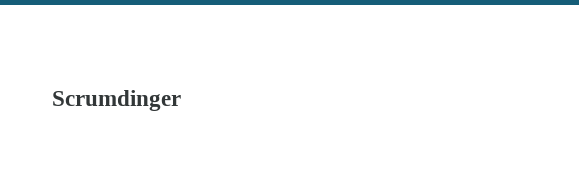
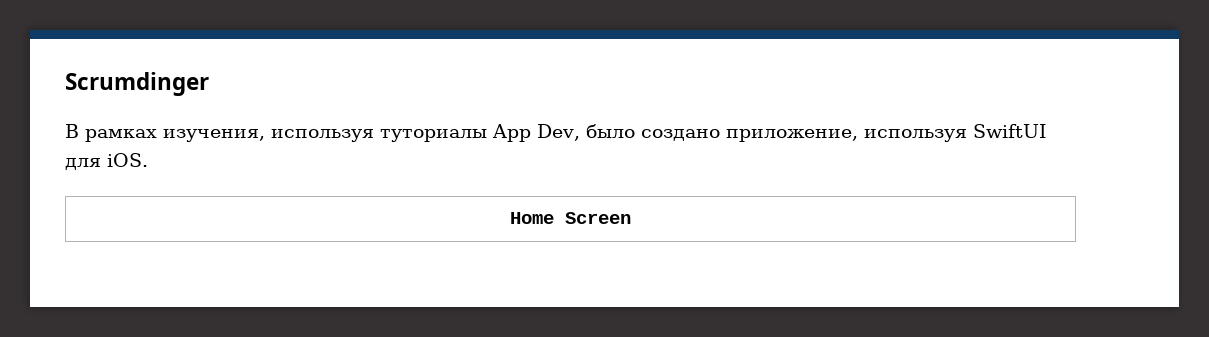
+ В рамках изучения, используя туториалы App Dev, было создано приложение, используя SwiftUI для iOS.
+ Home Screen

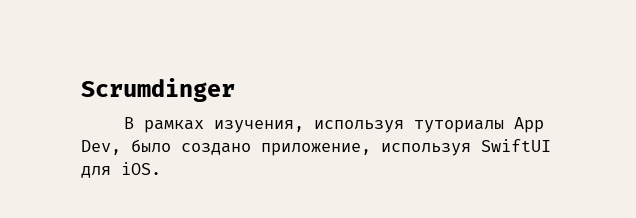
- Home Screen

